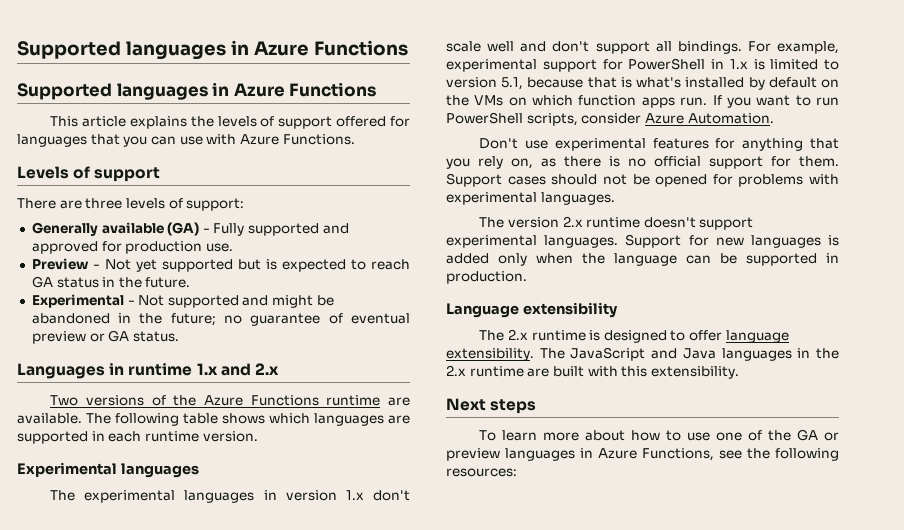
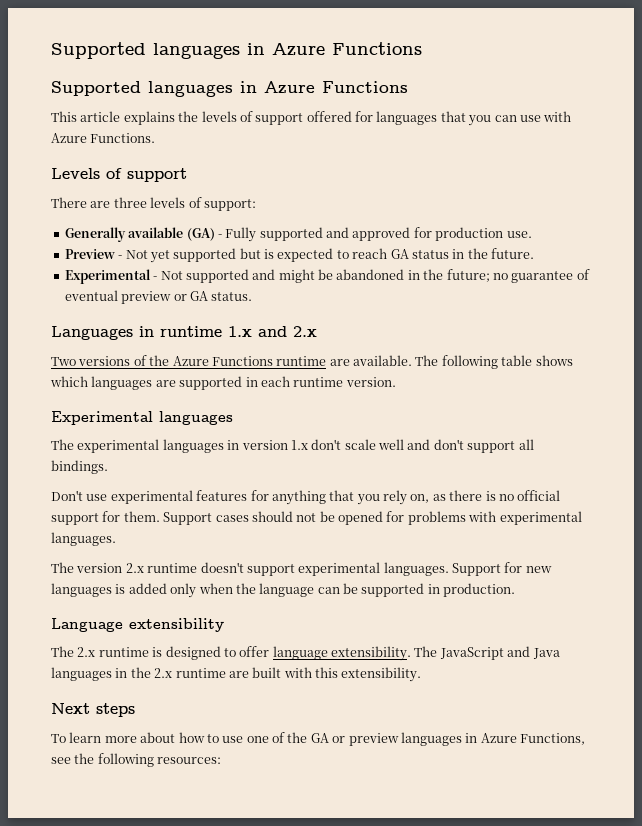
- For example, experimental support for PowerShell in 1.x is limited to version 5.1, because that is what's installed by default on the VMs on which function apps run. If you want to run PowerShell scripts, consider Azure Automation.

